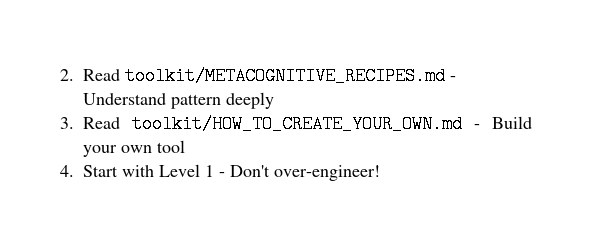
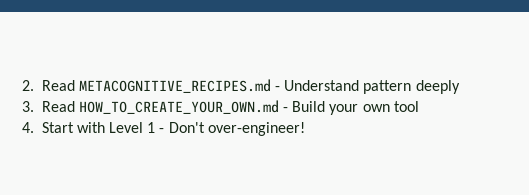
- 2. Read toolkit/METACOGNITIVE_RECIPES.md - Understand pattern deeply
+ 2. Read METACOGNITIVE_RECIPES.md - Understand pattern deeply
- 3. Read toolkit/HOW_TO_CREATE_YOUR_OWN.md - Build your own tool
+ 3. Read HOW_TO_CREATE_YOUR_OWN.md - Build your own tool

